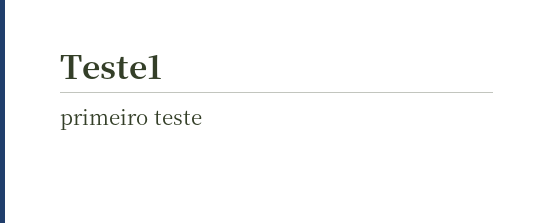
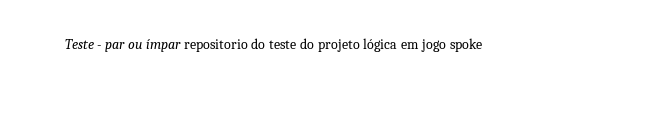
- Teste1
- primeiro teste
+ Teste - par ou ímpar repositorio do teste do projeto lógica em jogo spoke

